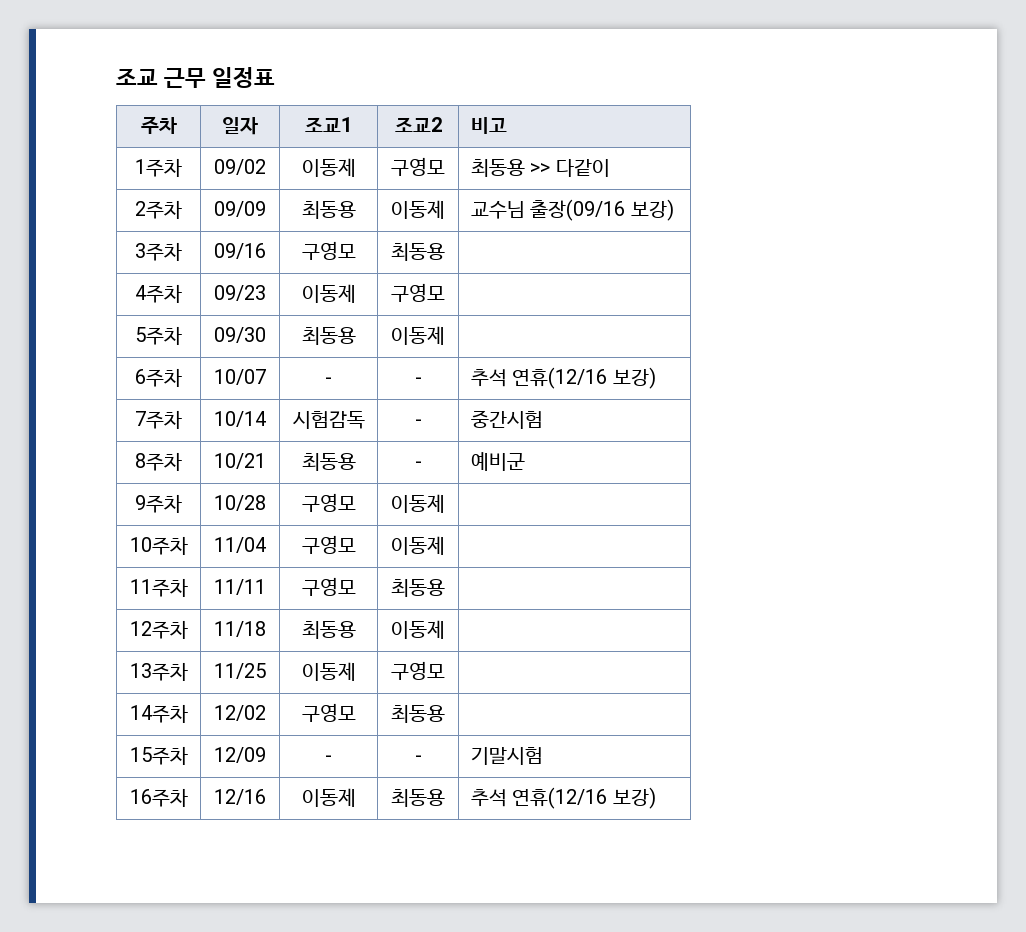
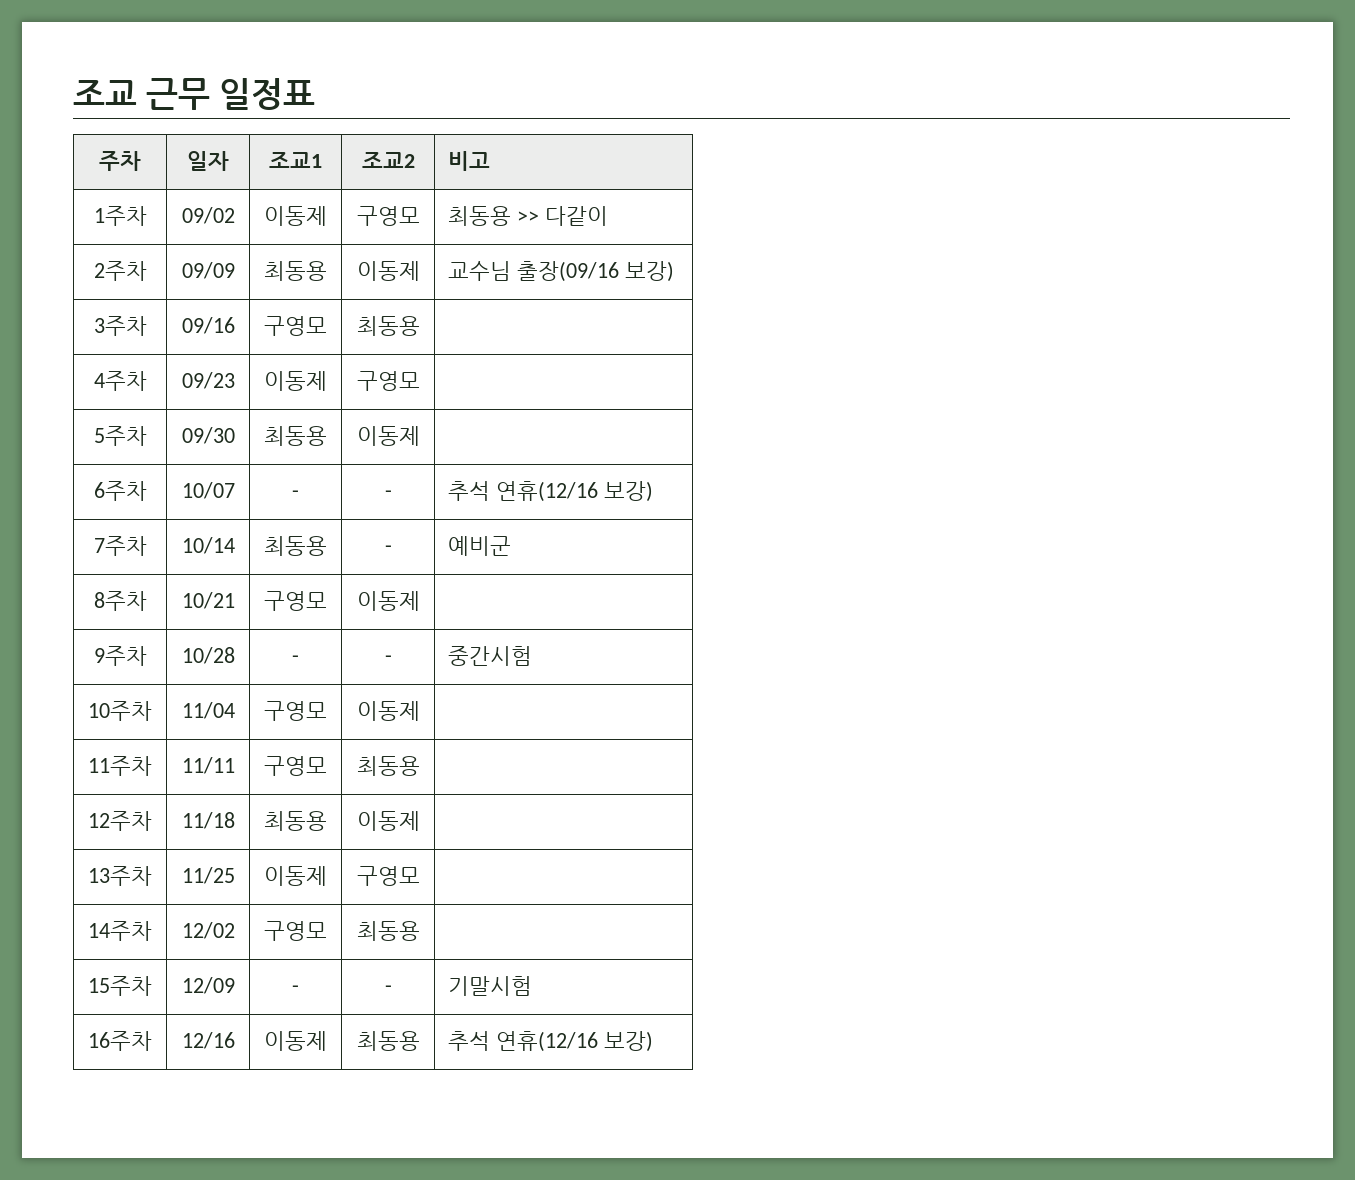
- 7주차 | 10/14 | 시험감독 | - | 중간시험
- 8주차 | 10/21 | 최동용 | - | 예비군
+ 7주차 | 10/14 | 최동용 | - | 예비군
- 9주차 | 10/28 | 구영모 | 이동제 |
+ 8주차 | 10/21 | 구영모 | 이동제 |
+ 9주차 | 10/28 | - | - | 중간시험

